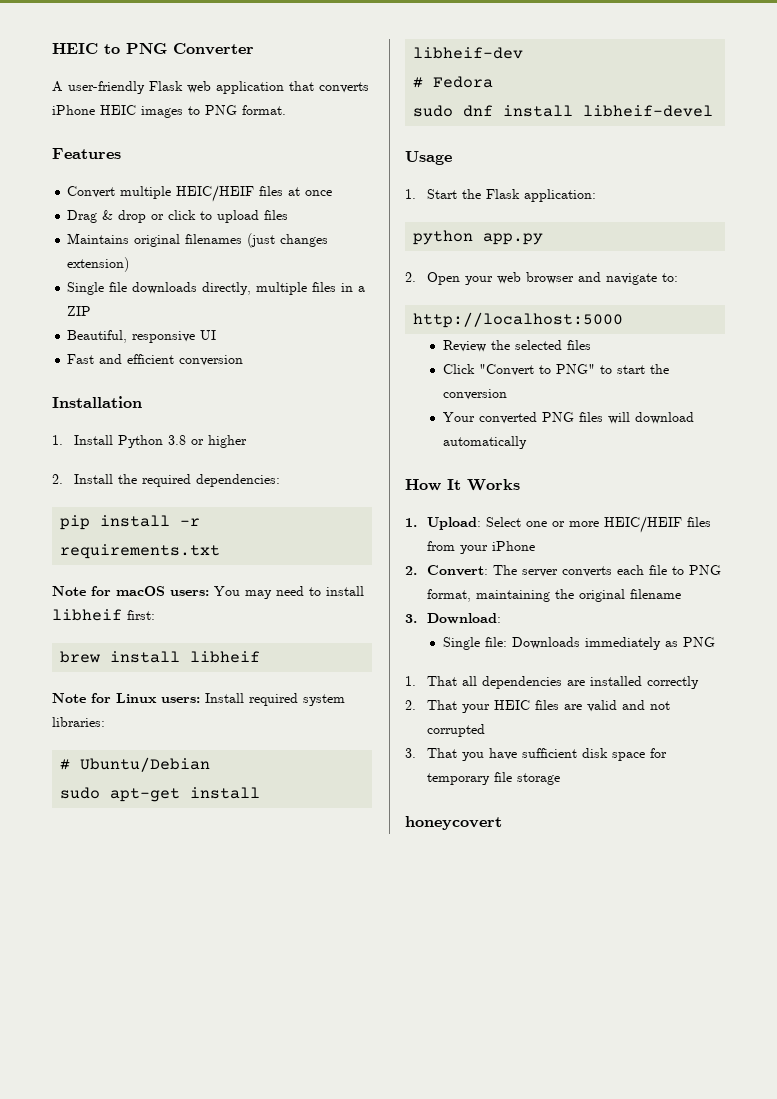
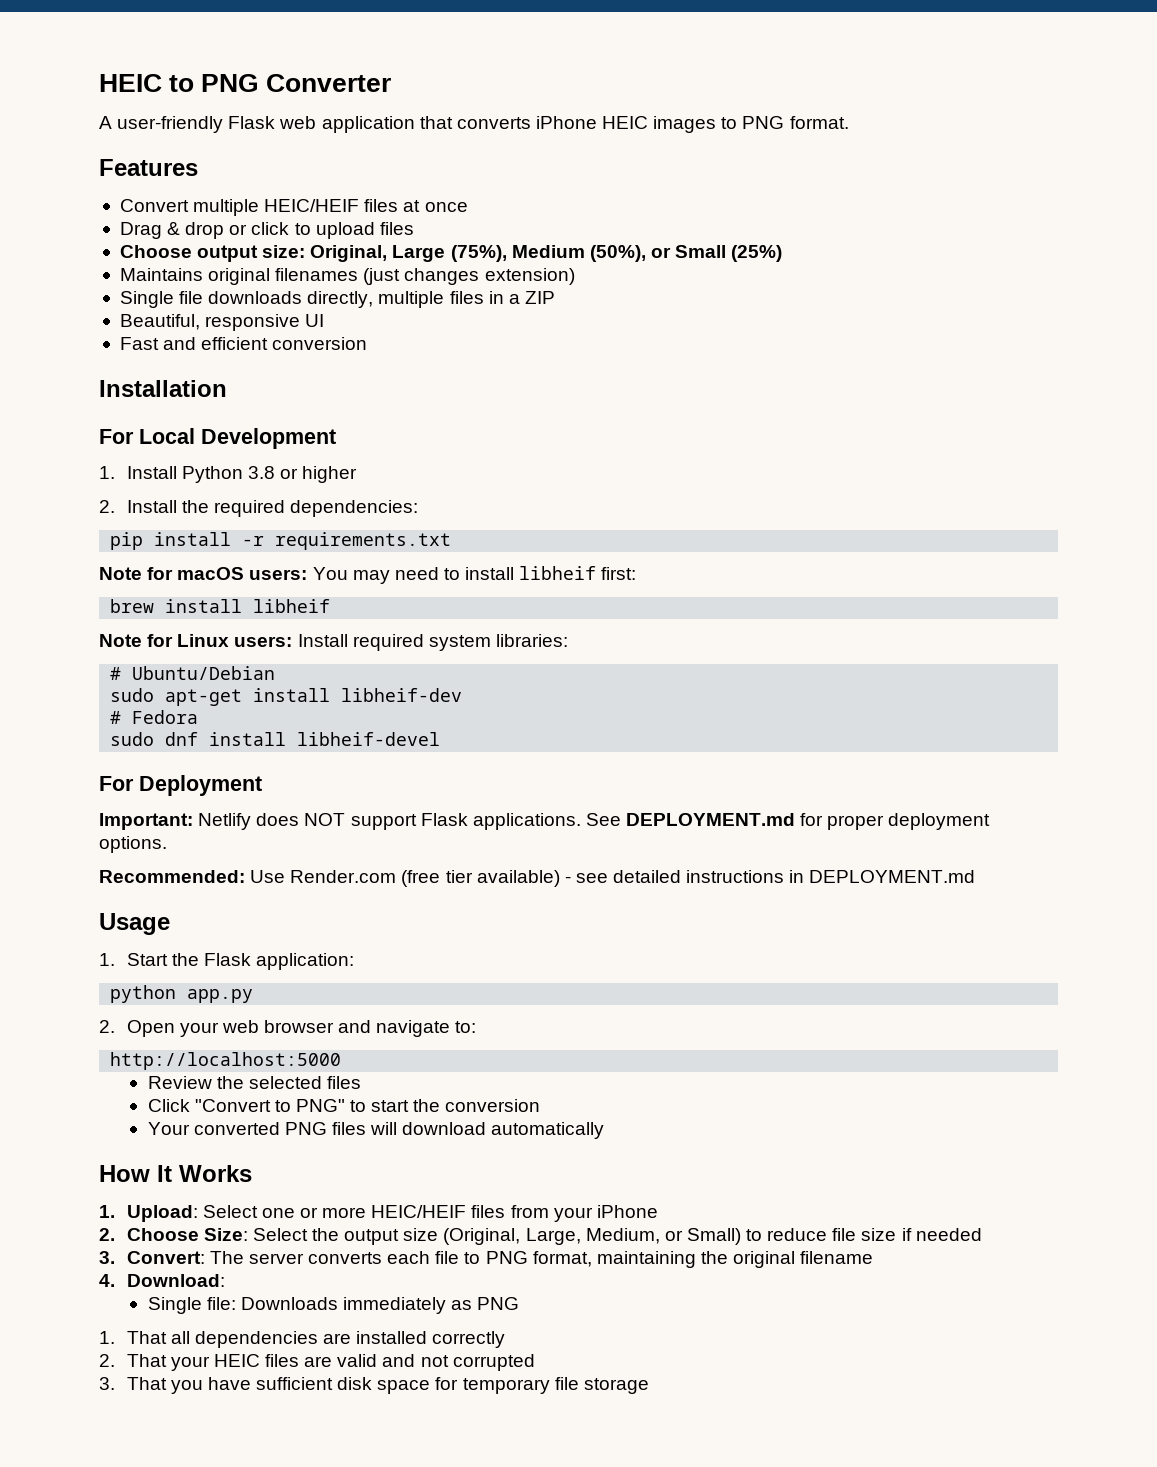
+ Choose output size: Original, Large (75%), Medium (50%), or Small (25%)
+ For Local Development
+ For Deployment
+ Important: Netlify does NOT support Flask applications. See DEPLOYMENT.md for proper deployment options.
+ Recommended: Use Render.com (free tier available) - see detailed instructions in DEPLOYMENT.md
- 2. Convert: The server converts each file to PNG format, maintaining the original filename
+ 2. Choose Size: Select the output size (Original, Large, Medium, or Small) to reduce file size if needed
+ 3. Convert: The server converts each file to PNG format, maintaining the original filename
- 3. Download:
+ 4. Download:
- honeycovert

